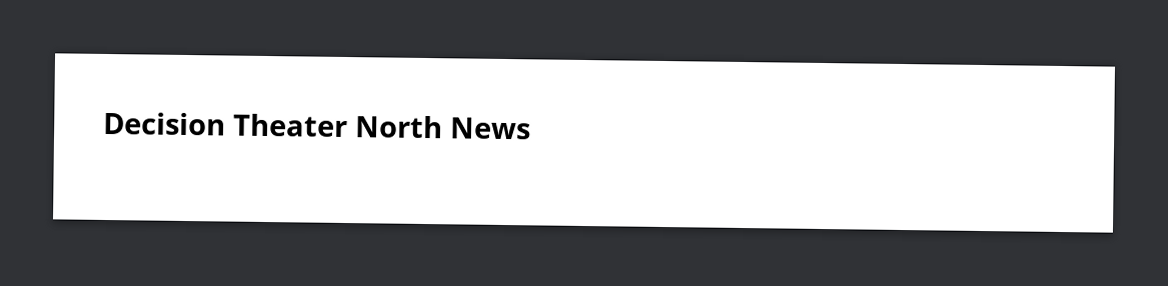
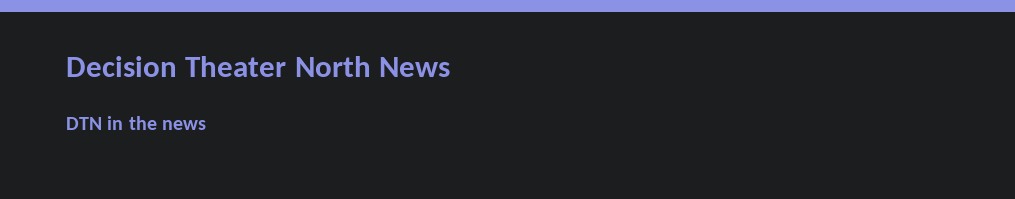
+ DTN in the news

